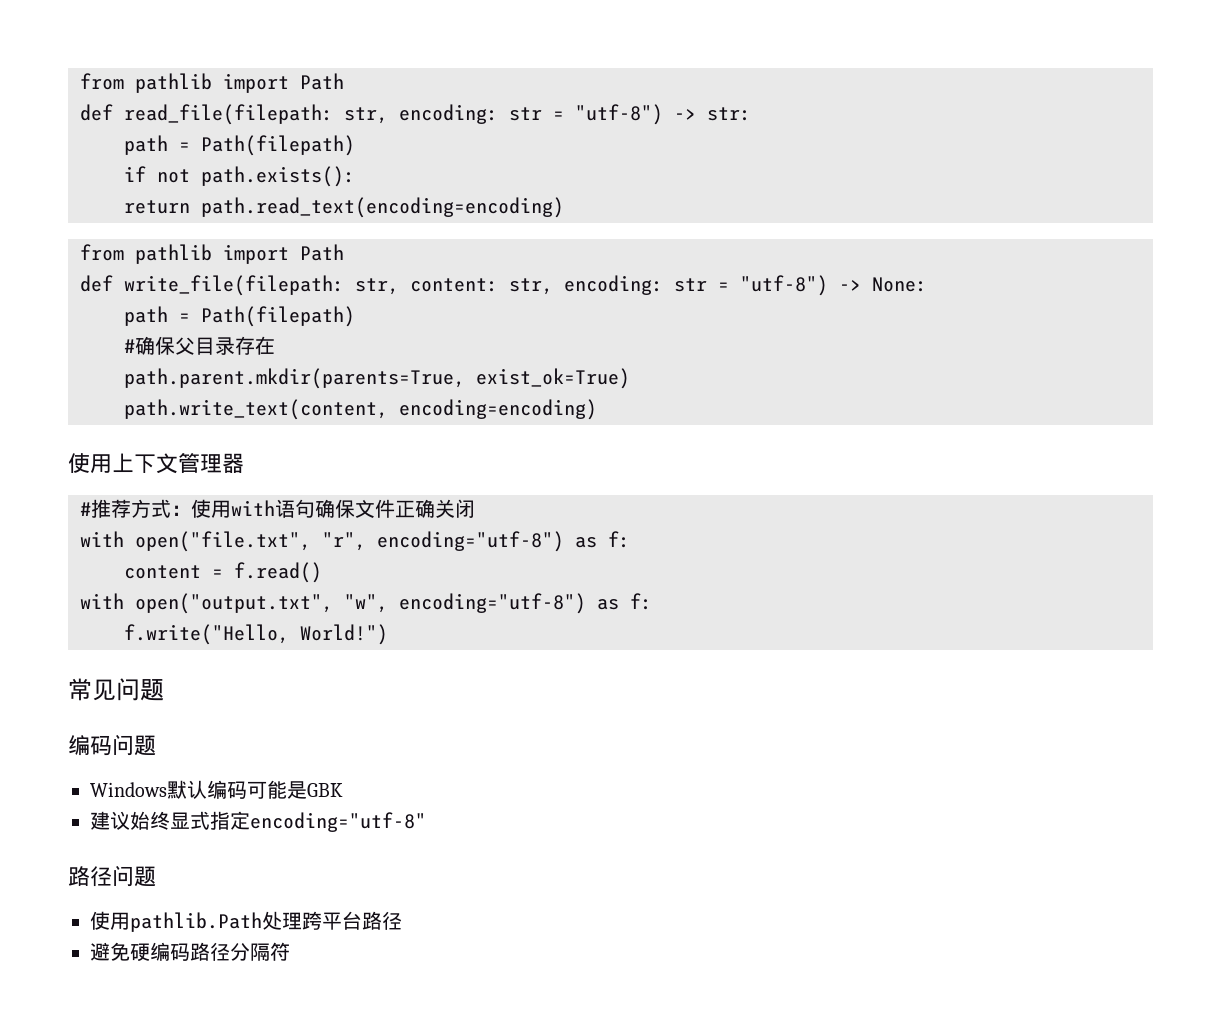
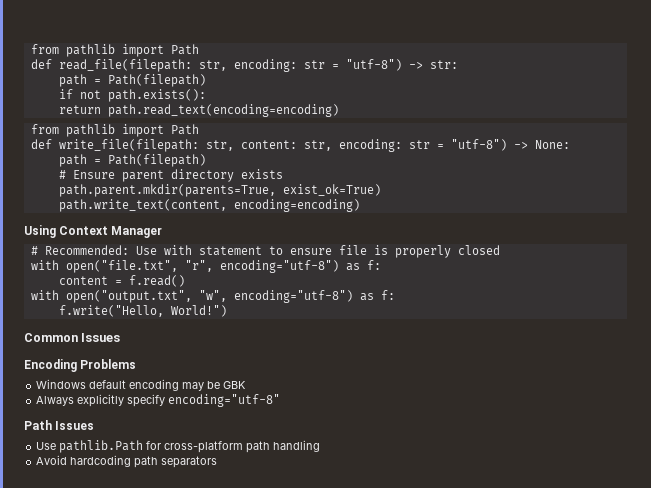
- #确保父目录存在
+ # Ensure parent directory exists
- 使用上下文管理器
- #推荐方式：使用with语句确保文件正确关闭
+ Using Context Manager
+ # Recommended: Use with statement to ensure file is properly closed
- 常见问题
- 编码问题
- Windows默认编码可能是GBK
- 建议始终显式指定encoding="utf-8"
- 路径问题
- 使用pathlib.Path处理跨平台路径
- 避免硬编码路径分隔符
+ Common Issues
+ Encoding Problems
+ Windows default encoding may be GBK
+ Always explicitly specify encoding="utf-8"
+ Path Issues
+ Use pathlib.Path for cross-platform path handling
+ Avoid hardcoding path separators

